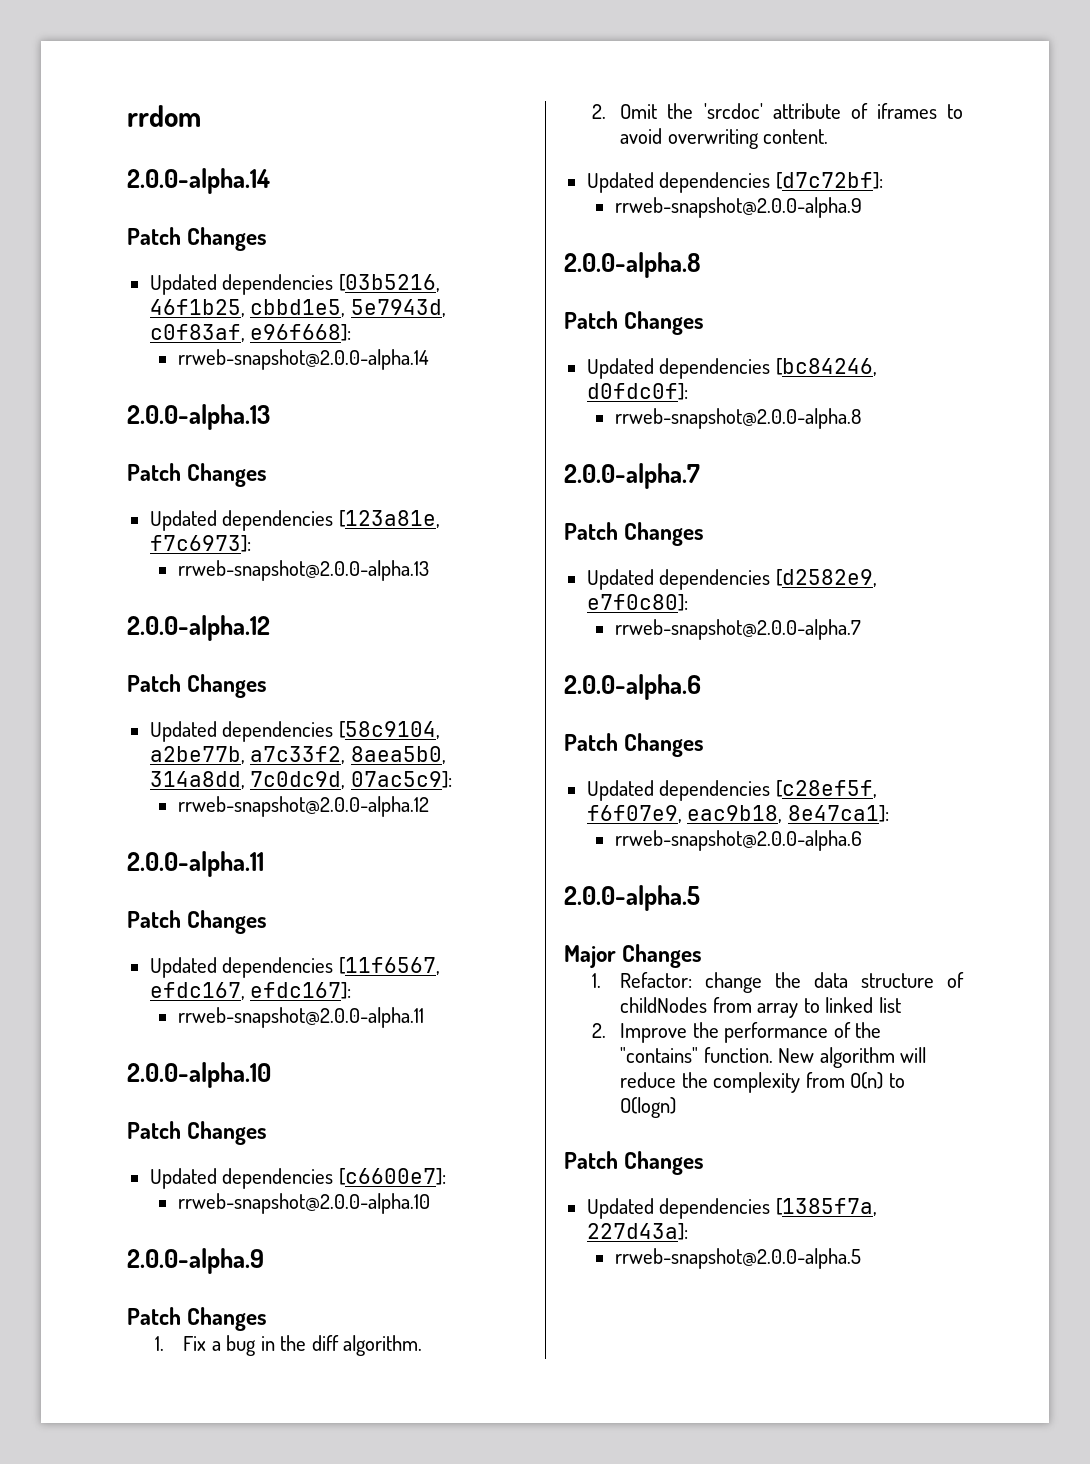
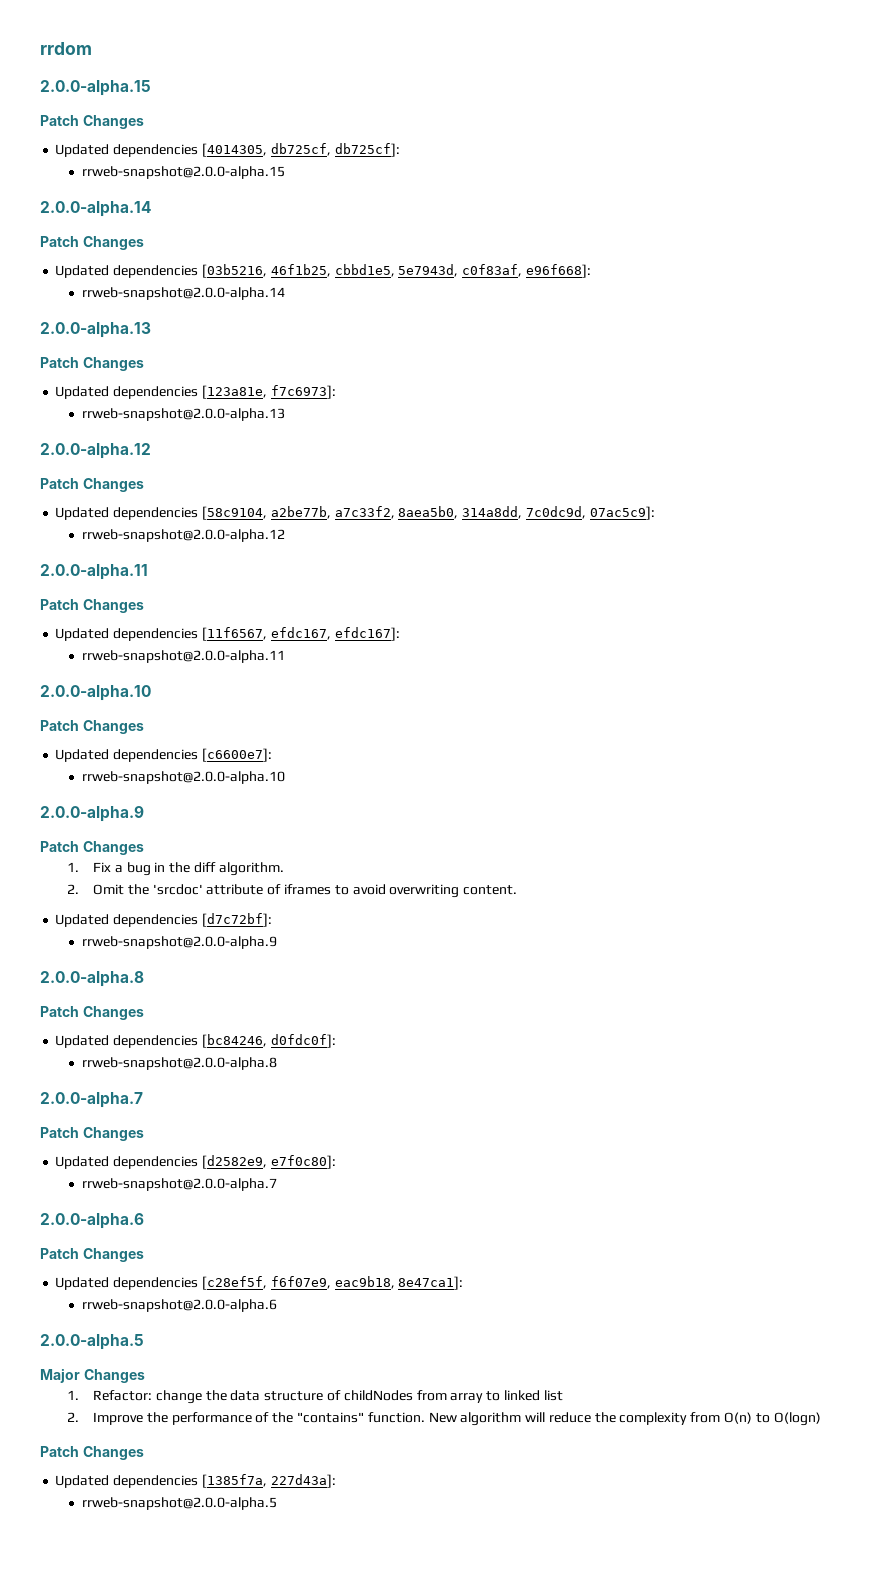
+ 2.0.0-alpha.15
+ Patch Changes
+ Updated dependencies [4014305, db725cf, db725cf]:
+ rrweb-snapshot@2.0.0-alpha.15

